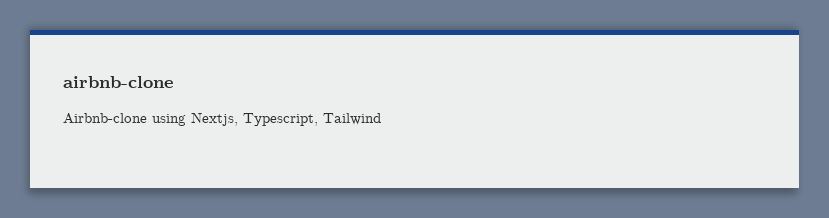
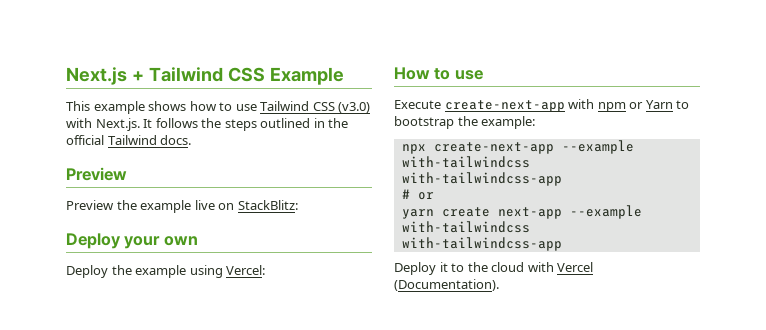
- airbnb-clone
- Airbnb-clone using Nextjs, Typescript, Tailwind
+ Next.js + Tailwind CSS Example
+ This example shows how to use Tailwind CSS (v3.0) with Next.js. It follows the steps outlined in the official Tailwind docs.
+ Preview
+ Preview the example live on StackBlitz:
+ Deploy your own
+ Deploy the example using Vercel:
+ How to use
+ Execute create-next-app with npm or Yarn to bootstrap the example:
+ npx create-next-app --example with-tailwindcss with-tailwindcss-app
+ # or
+ yarn create next-app --example with-tailwindcss with-tailwindcss-app
+ Deploy it to the cloud with Vercel (Documentation).

